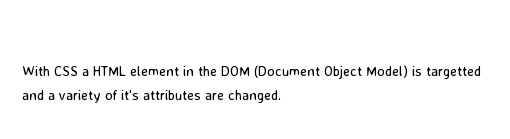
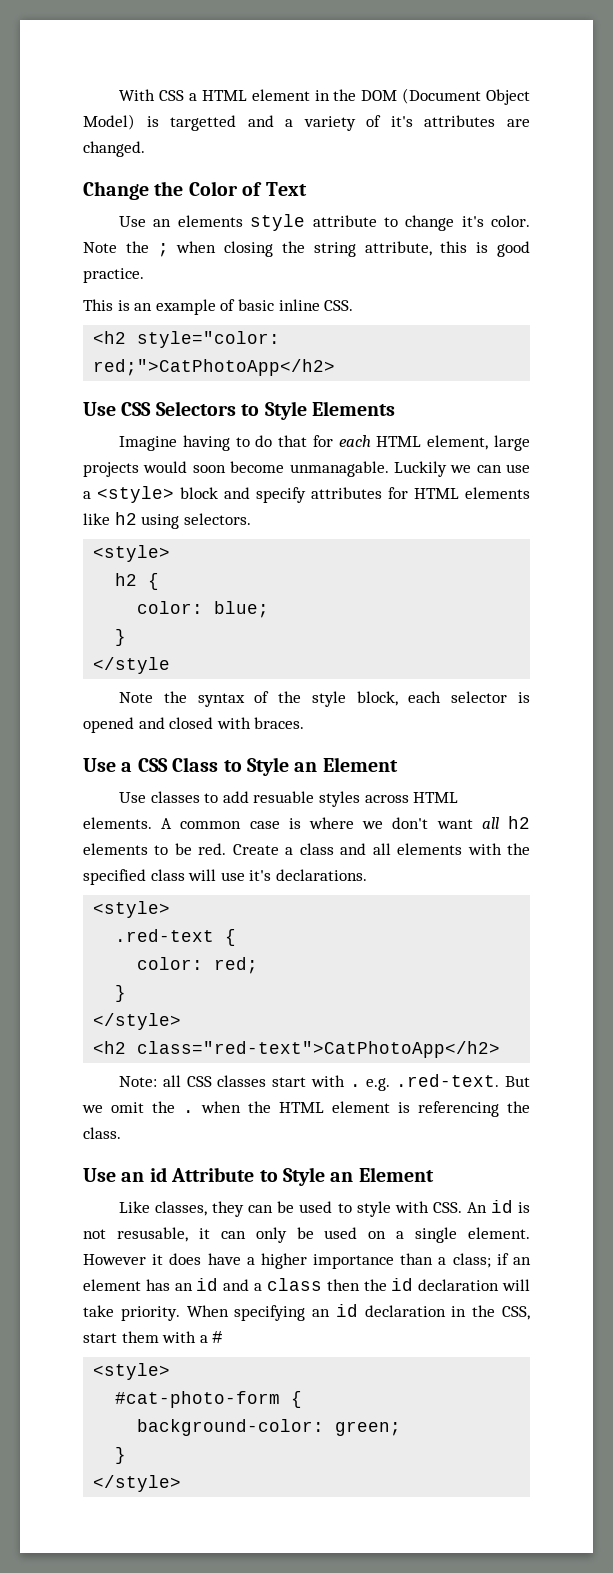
+ Change the Color of Text
+ Use an elements style attribute to change it's color. Note the ; when closing the string attribute, this is good practice.
+ This is an example of basic inline CSS.
+ <h2 style="color: red;">CatPhotoApp</h2>
+ Use CSS Selectors to Style Elements
+ Imagine having to do that for each HTML element, large projects would soon become unmanagable. Luckily we can use a <style> block and specify attributes for HTML elements like h2 using selectors.
+ <style>
+ h2 {
+ color: blue;
+ }
+ </style
+ Note the syntax of the style block, each selector is opened and closed with braces.
+ Use a CSS Class to Style an Element
+ Use classes to add resuable styles across HTML elements. A common case is where we don't want all h2 elements to be red. Create a class and all elements with the specified class will use it's declarations.
+ <style>
+ .red-text {
+ color: red;
+ }
+ </style>
+ <h2 class="red-text">CatPhotoApp</h2>
+ Note: all CSS classes start with . e.g. .red-text. But we omit the . when the HTML element is referencing the class.
+ Use an id Attribute to Style an Element
+ Like classes, they can be used to style with CSS. An id is not resusable, it can only be used on a single element. However it does have a higher importance than a class; if an element has an id and a class then the id declaration will take priority. When specifying an id declaration in the CSS, start them with a #
+ <style>
+ #cat-photo-form {
+ background-color: green;
+ }
+ </style>

